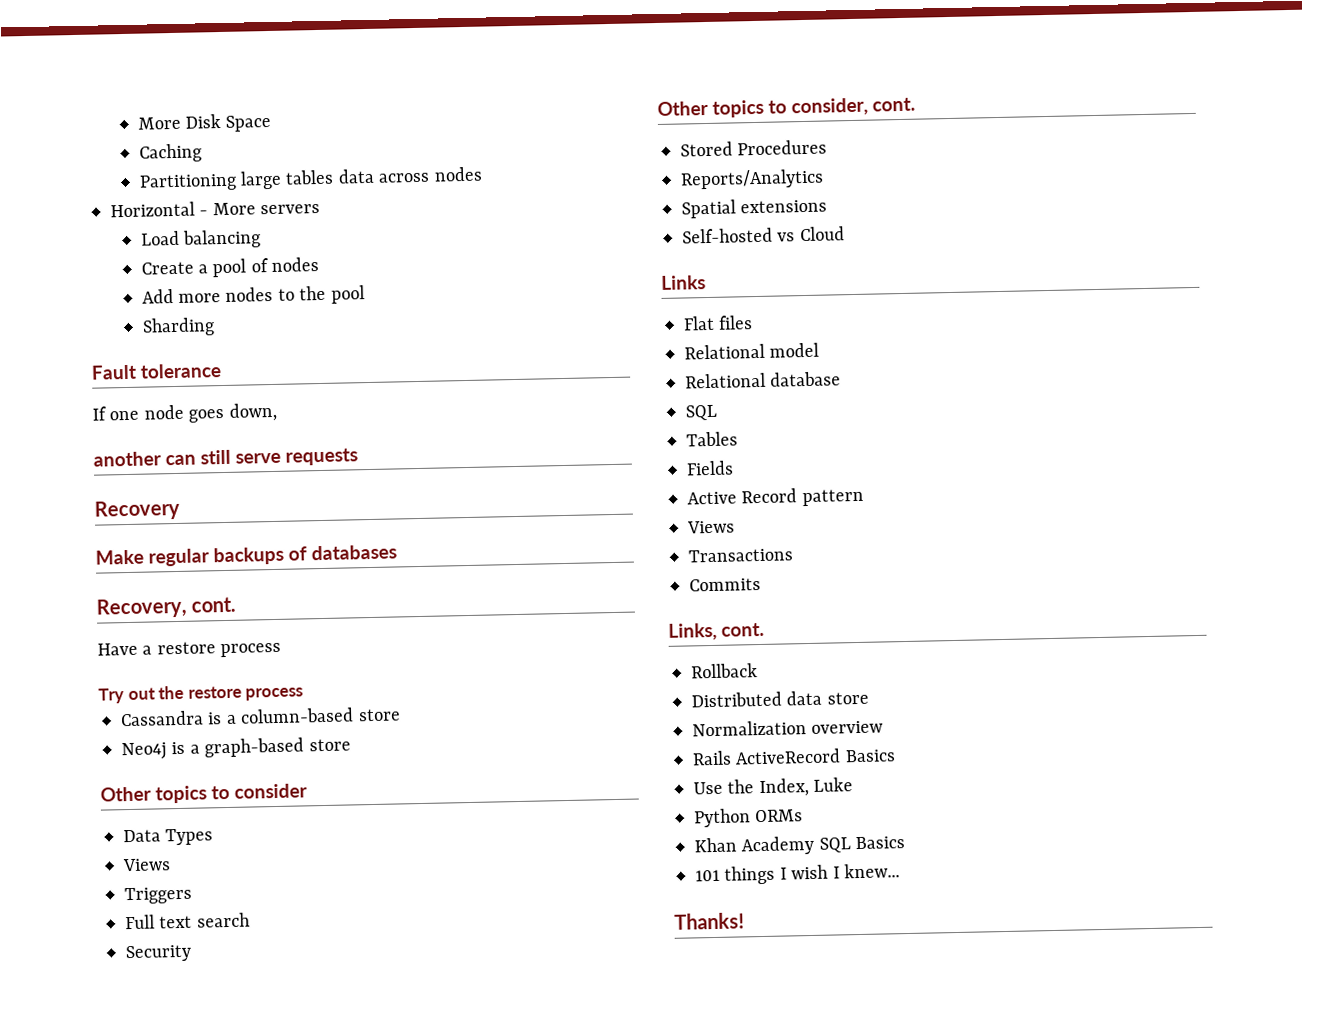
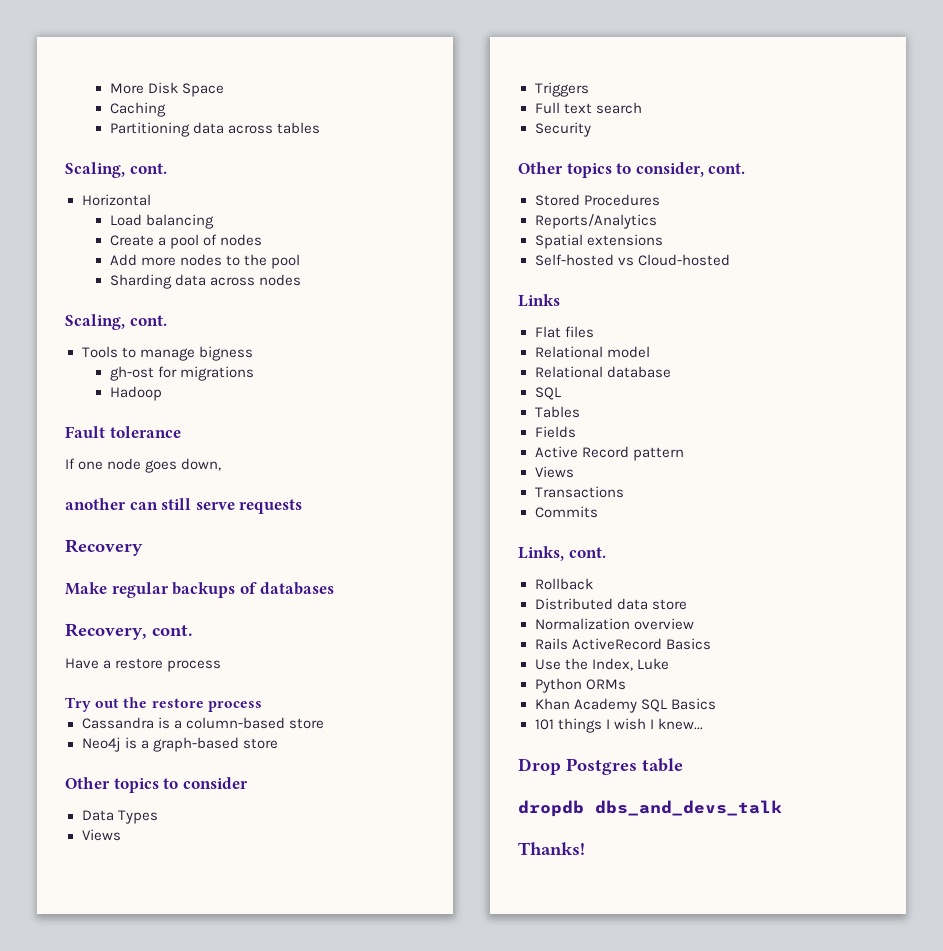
- Partitioning large tables data across nodes
- Horizontal - More servers
+ Partitioning data across tables
+ Scaling, cont.
+ Horizontal
- Sharding
+ Sharding data across nodes
+ Scaling, cont.
+ Tools to manage bigness
+ gh-ost for migrations
+ Hadoop
- Self-hosted vs Cloud
+ Self-hosted vs Cloud-hosted
+ Drop Postgres table
+ dropdb dbs_and_devs_talk

